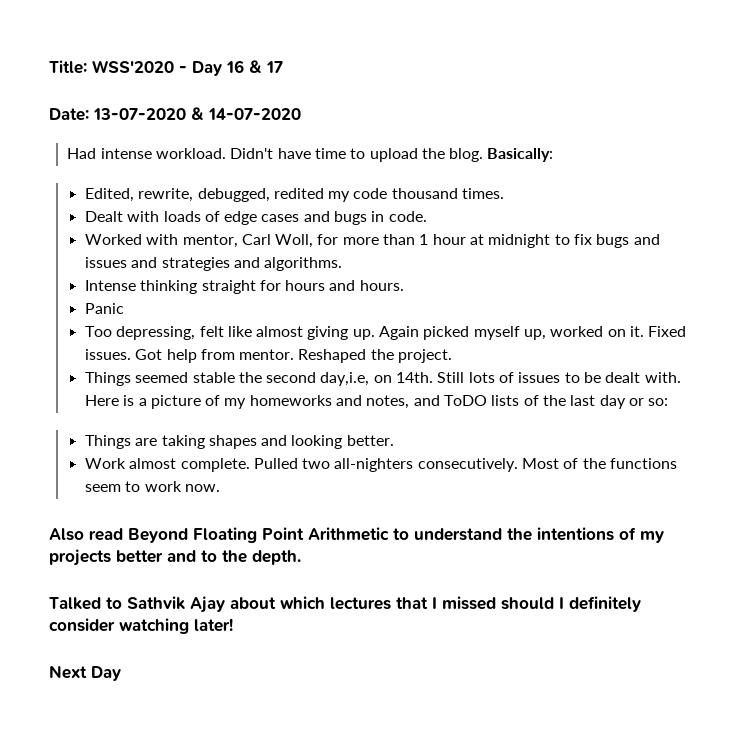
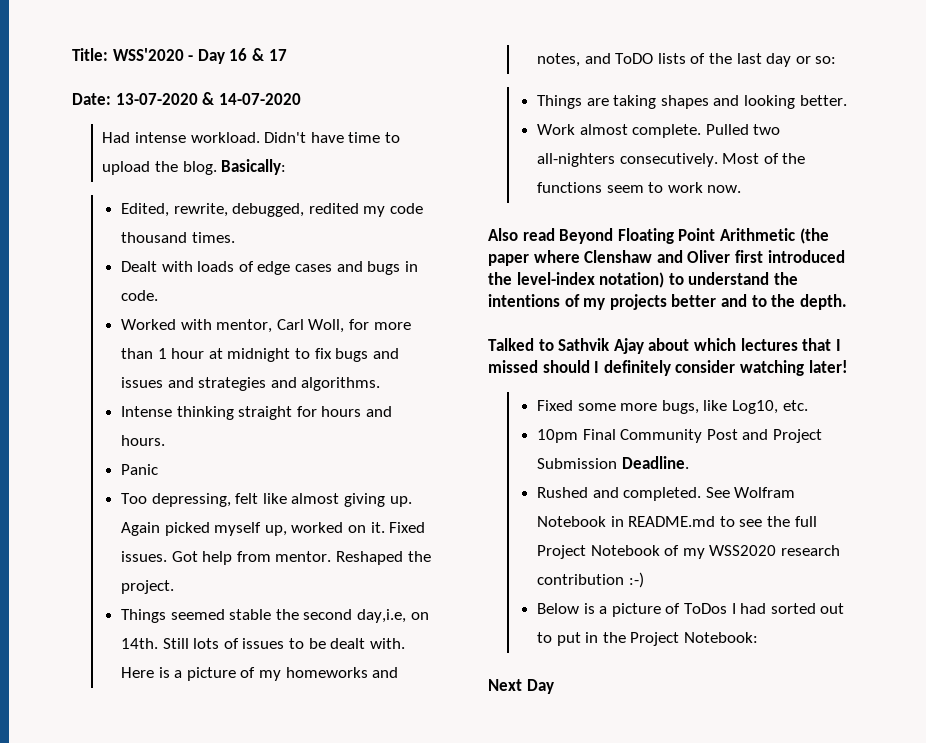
- Also read Beyond Floating Point Arithmetic to understand the intentions of my projects better and to the depth.
+ Also read Beyond Floating Point Arithmetic (the paper where Clenshaw and Oliver first introduced the level-index notation) to understand the intentions of my projects better and to the depth.
+ Fixed some more bugs, like Log10, etc.
+ 10pm Final Community Post and Project Submission Deadline.
+ Rushed and completed. See Wolfram Notebook in README.md to see the full Project Notebook of my WSS2020 research contribution :-)
+ Below is a picture of ToDos I had sorted out to put in the Project Notebook:

